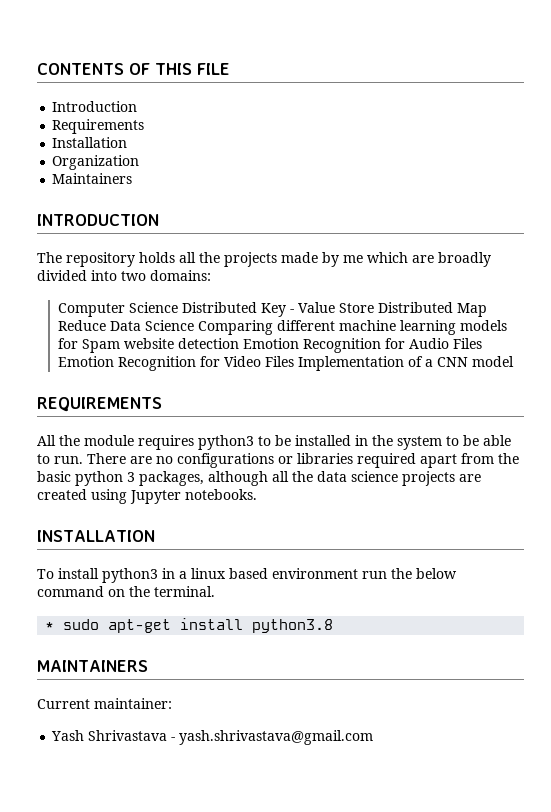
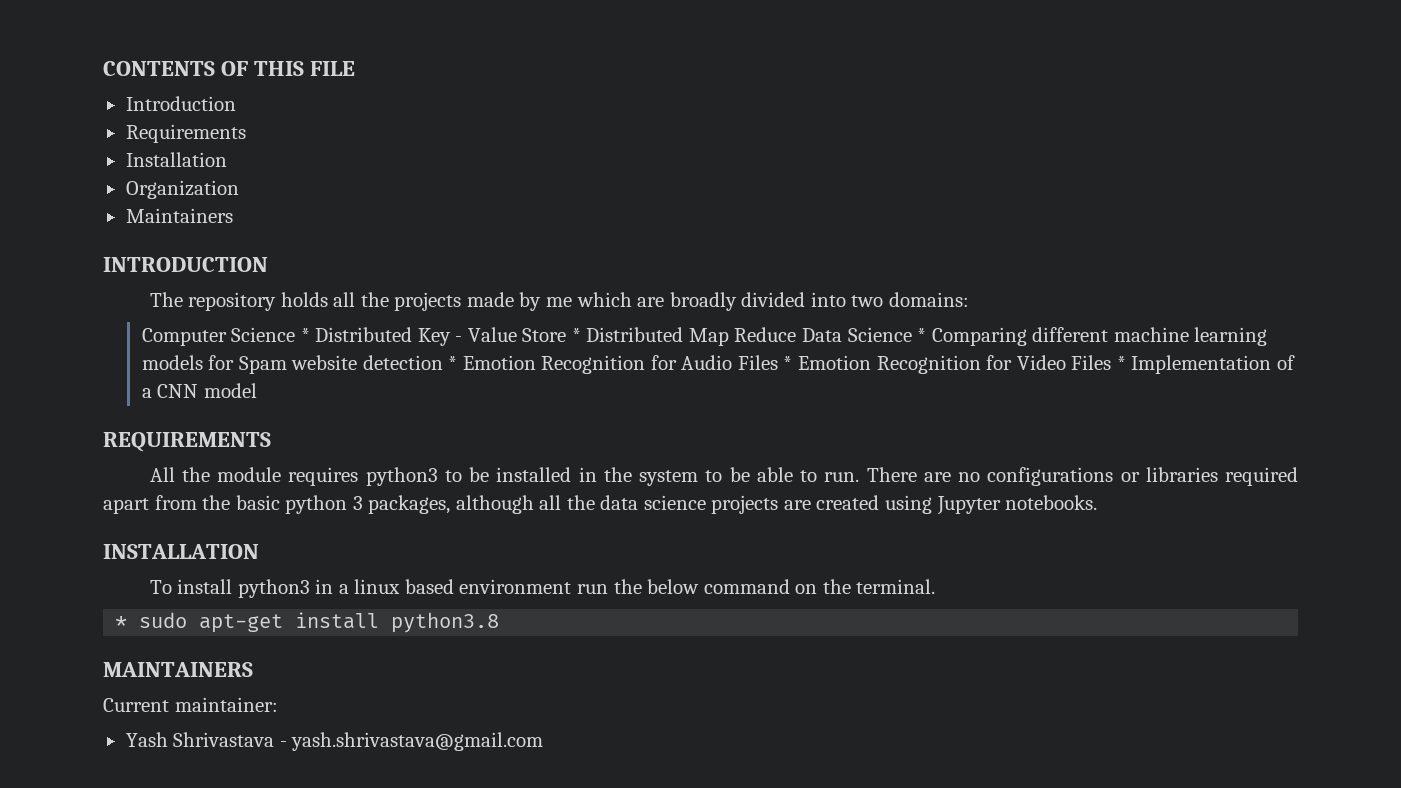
- Computer Science Distributed Key - Value Store Distributed Map Reduce Data Science Comparing different machine learning models for Spam website detection Emotion Recognition for Audio Files Emotion Recognition for Video Files Implementation of a CNN model
+ Computer Science * Distributed Key - Value Store * Distributed Map Reduce Data Science * Comparing different machine learning models for Spam website detection * Emotion Recognition for Audio Files * Emotion Recognition for Video Files * Implementation of a CNN model

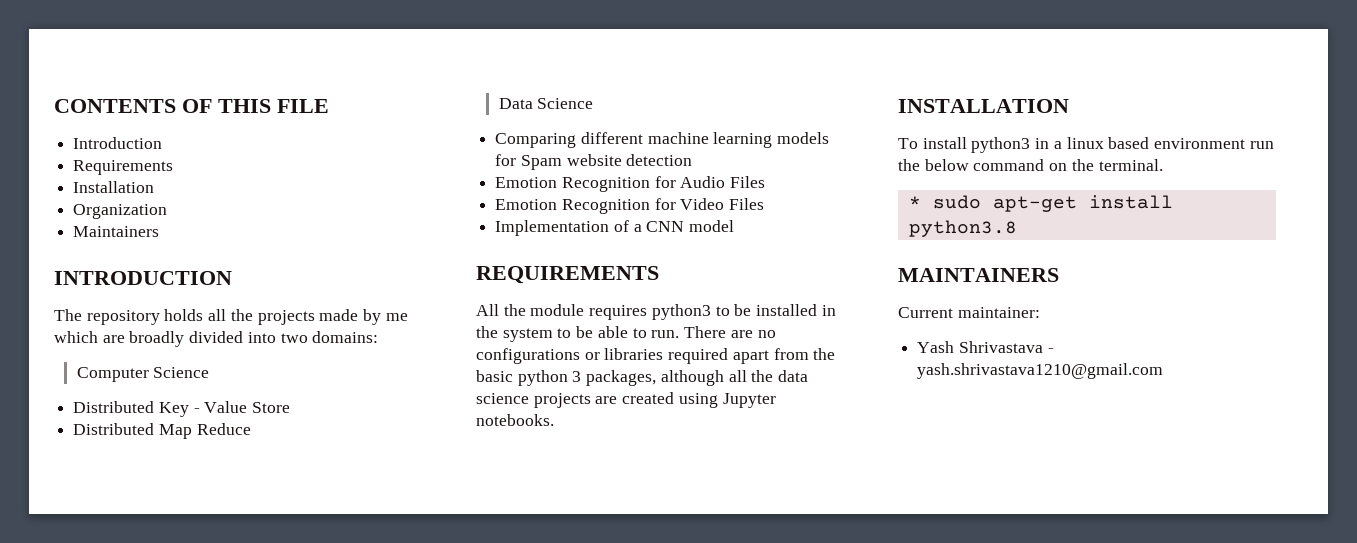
- Computer Science * Distributed Key - Value Store * Distributed Map Reduce Data Science * Comparing different machine learning models for Spam website detection * Emotion Recognition for Audio Files * Emotion Recognition for Video Files * Implementation of a CNN model
+ Computer Science
+ Distributed Key - Value Store
+ Distributed Map Reduce
+ Data Science
+ Comparing different machine learning models for Spam website detection
+ Emotion Recognition for Audio Files
+ Emotion Recognition for Video Files
+ Implementation of a CNN model
- Yash Shrivastava - yash.shrivastava@gmail.com
+ Yash Shrivastava - yash.shrivastava1210@gmail.com

